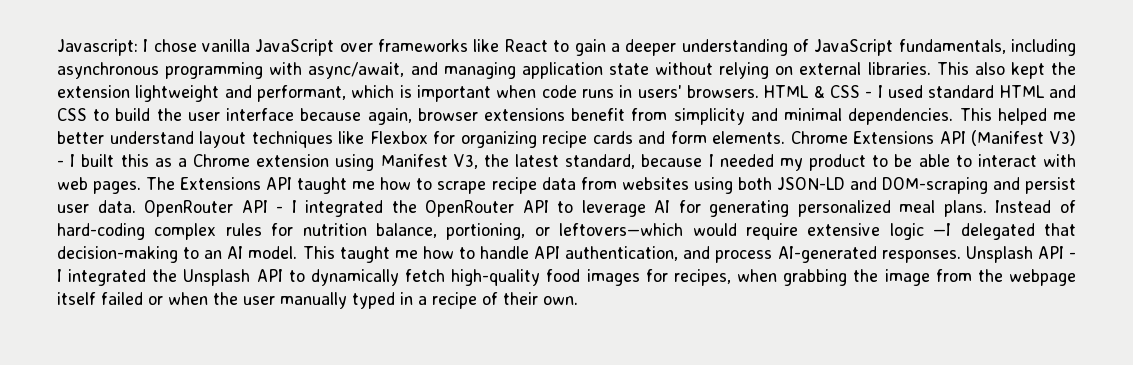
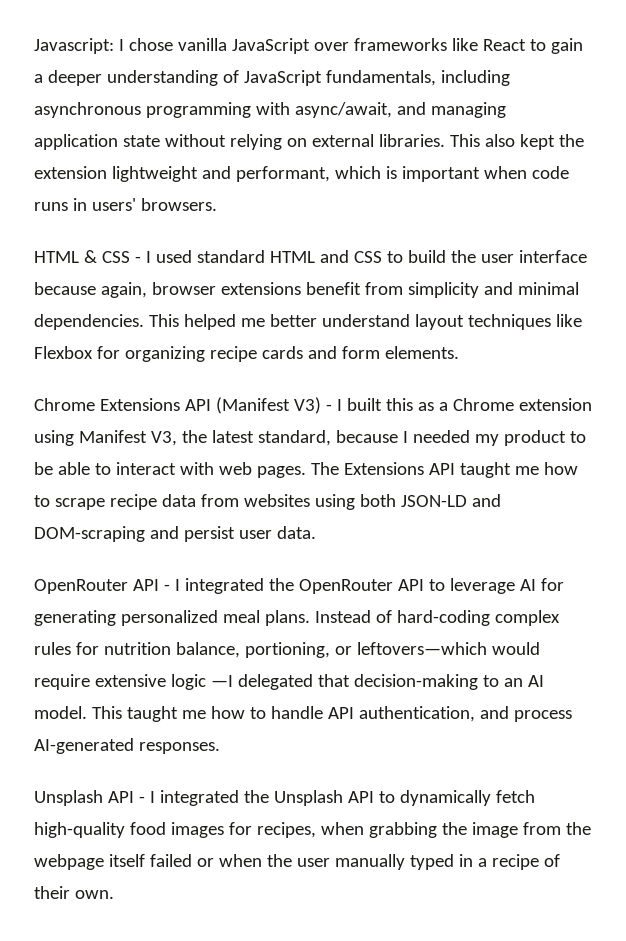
- This also kept the extension lightweight and performant, which is important when code runs in users' browsers. HTML & CSS - I used standard HTML and CSS to build the user interface because again, browser extensions benefit from simplicity and minimal dependencies.
+ This also kept the extension lightweight and performant, which is important when code runs in users' browsers.
+ HTML & CSS - I used standard HTML and CSS to build the user interface because again, browser extensions benefit from simplicity and minimal dependencies.
- This helped me better understand layout techniques like Flexbox for organizing recipe cards and form elements. Chrome Extensions API (Manifest V3) - I built this as a Chrome extension using Manifest V3, the latest standard, because I needed my product to be able to interact with web pages.
+ This helped me better understand layout techniques like Flexbox for organizing recipe cards and form elements.
+ Chrome Extensions API (Manifest V3) - I built this as a Chrome extension using Manifest V3, the latest standard, because I needed my product to be able to interact with web pages.
- The Extensions API taught me how to scrape recipe data from websites using both JSON-LD and DOM-scraping and persist user data. OpenRouter API - I integrated the OpenRouter API to leverage AI for generating personalized meal plans.
+ The Extensions API taught me how to scrape recipe data from websites using both JSON-LD and DOM-scraping and persist user data.
+ OpenRouter API - I integrated the OpenRouter API to leverage AI for generating personalized meal plans.
- This taught me how to handle API authentication, and process AI-generated responses. Unsplash API - I integrated the Unsplash API to dynamically fetch high-quality food images for recipes, when grabbing the image from the webpage itself failed or when the user manually typed in a recipe of their own.
+ This taught me how to handle API authentication, and process AI-generated responses.
+ Unsplash API - I integrated the Unsplash API to dynamically fetch high-quality food images for recipes, when grabbing the image from the webpage itself failed or when the user manually typed in a recipe of their own.

